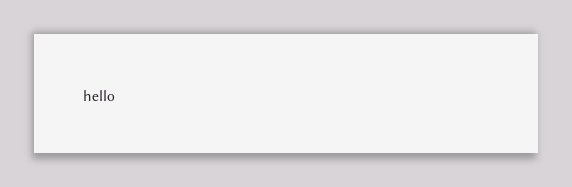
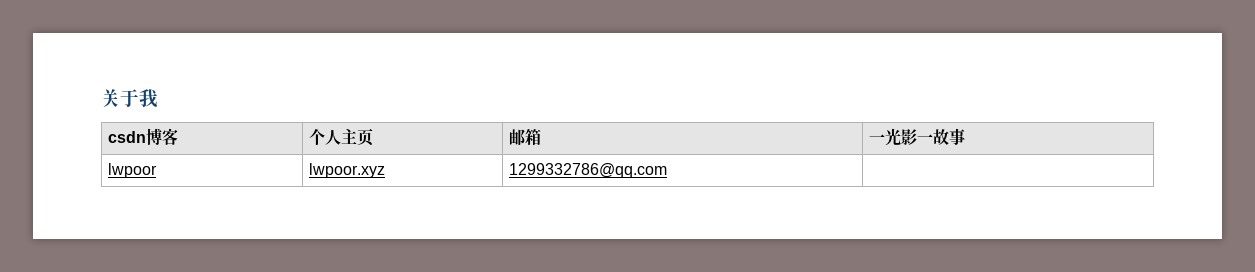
- hello
+ 关于我
+ csdn博客 | 个人主页 | 邮箱 | 一光影一故事
+ lwpoor | lwpoor.xyz | 1299332786@qq.com |

